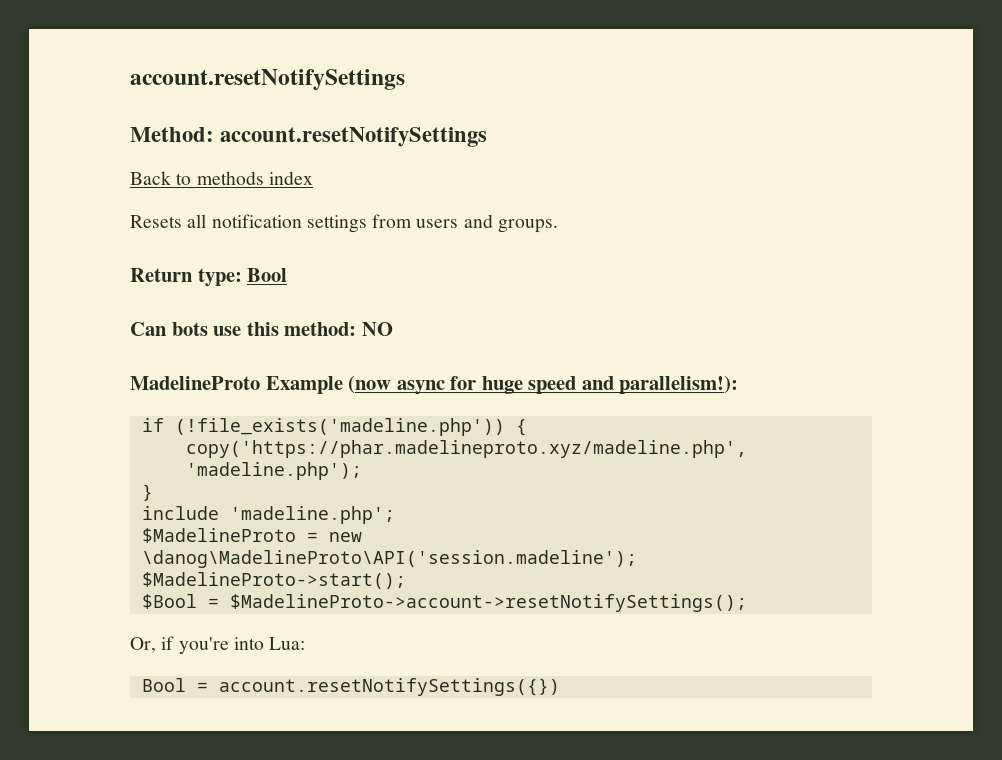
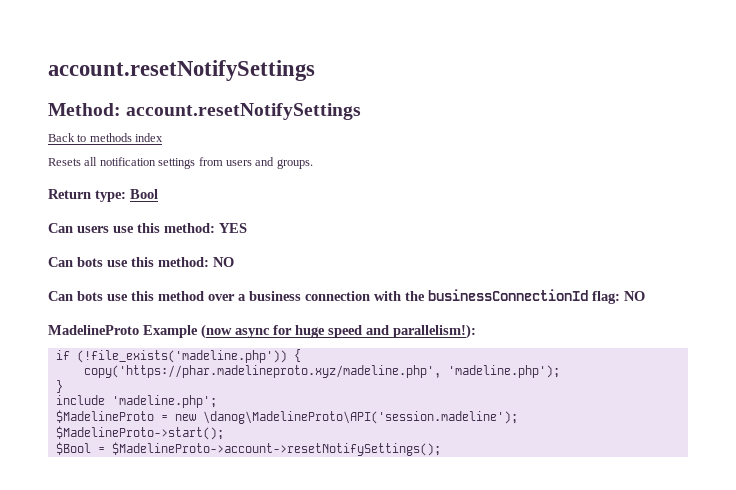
+ Can users use this method: YES
+ Can bots use this method over a business connection with the businessConnectionId flag: NO
- Or, if you're into Lua:
- Bool = account.resetNotifySettings({})

